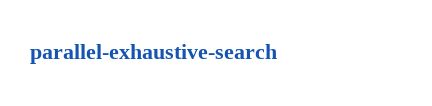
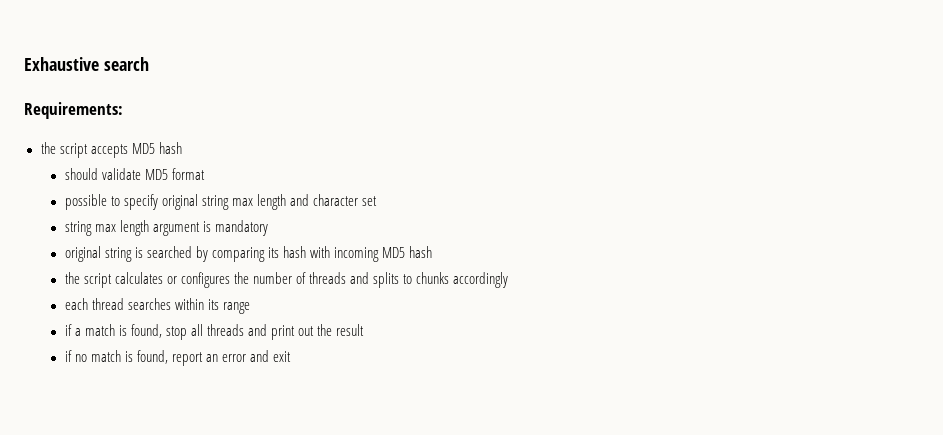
- parallel-exhaustive-search
+ Exhaustive search
+ Requirements:
+ the script accepts MD5 hash
+ should validate MD5 format
+ possible to specify original string max length and character set
+ string max length argument is mandatory
+ original string is searched by comparing its hash with incoming MD5 hash
+ the script calculates or configures the number of threads and splits to chunks accordingly
+ each thread searches within its range
+ if a match is found, stop all threads and print out the result
+ if no match is found, report an error and exit

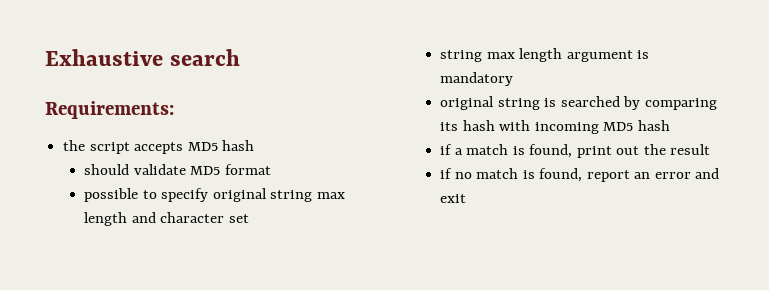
- the script calculates or configures the number of threads and splits to chunks accordingly
- each thread searches within its range
- if a match is found, stop all threads and print out the result
+ if a match is found, print out the result

